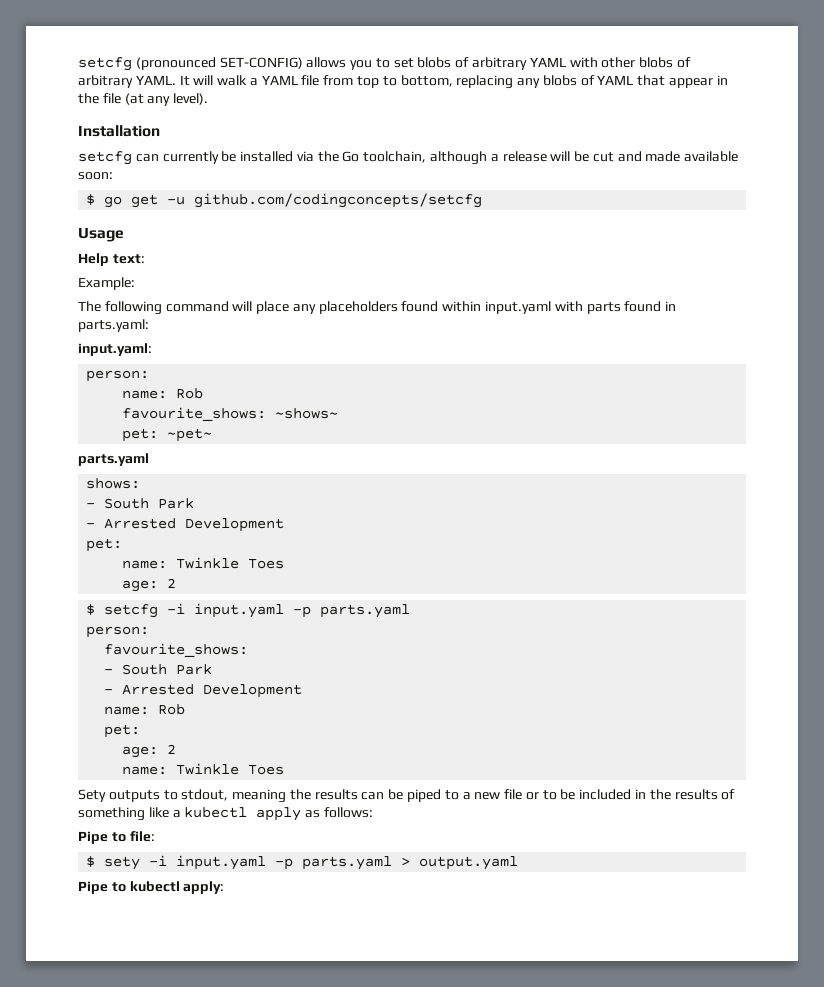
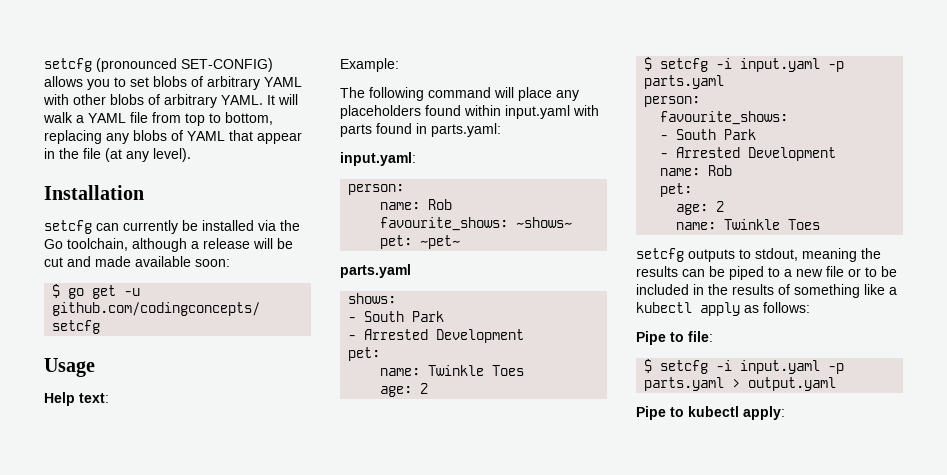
- Sety outputs to stdout, meaning the results can be piped to a new file or to be included in the results of something like a kubectl apply as follows:
+ setcfg outputs to stdout, meaning the results can be piped to a new file or to be included in the results of something like a kubectl apply as follows:
- $ sety -i input.yaml -p parts.yaml > output.yaml
+ $ setcfg -i input.yaml -p parts.yaml > output.yaml

